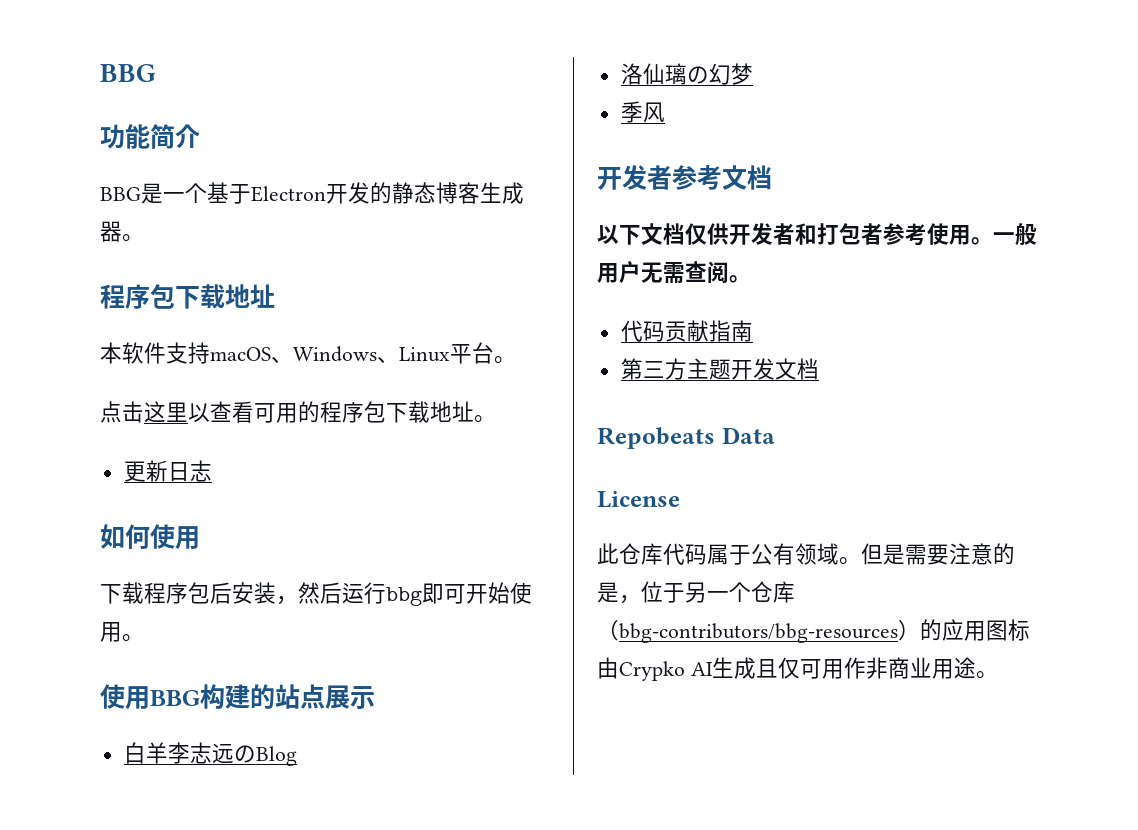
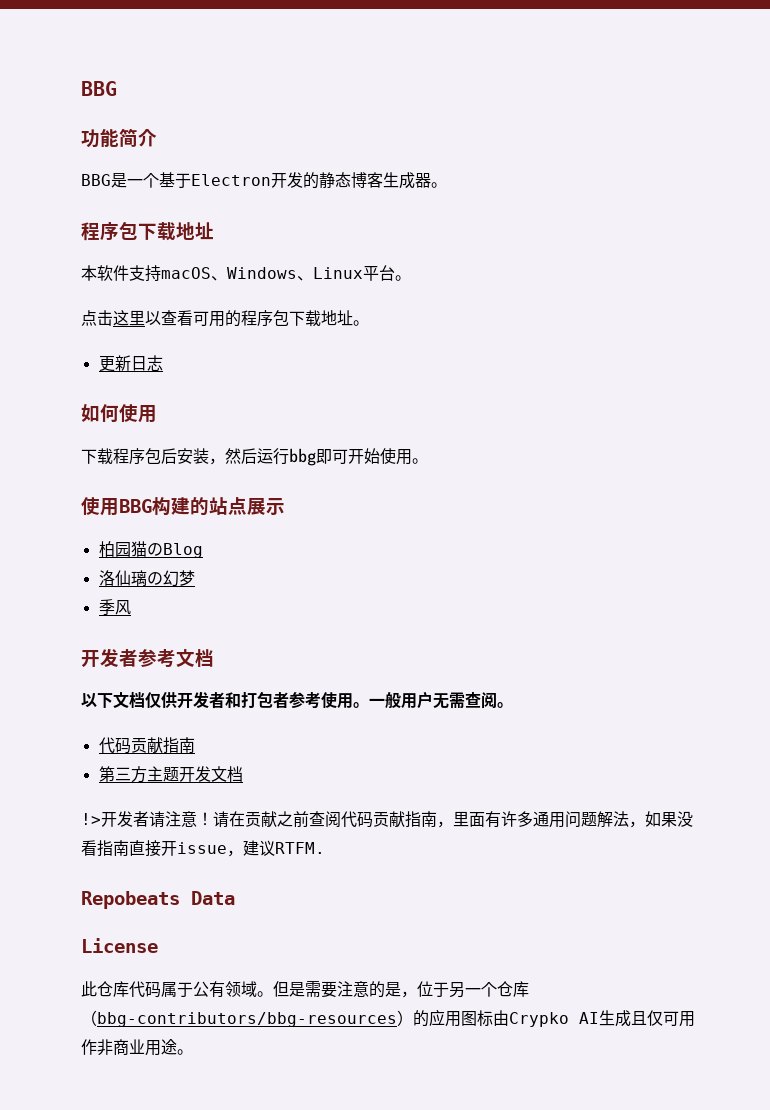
- 白羊李志远のBlog
+ 柏园猫のBlog
+ !>开发者请注意！请在贡献之前查阅代码贡献指南，里面有许多通用问题解法，如果没看指南直接开issue，建议RTFM.

